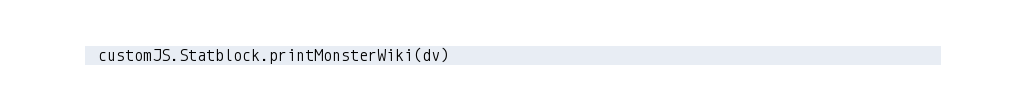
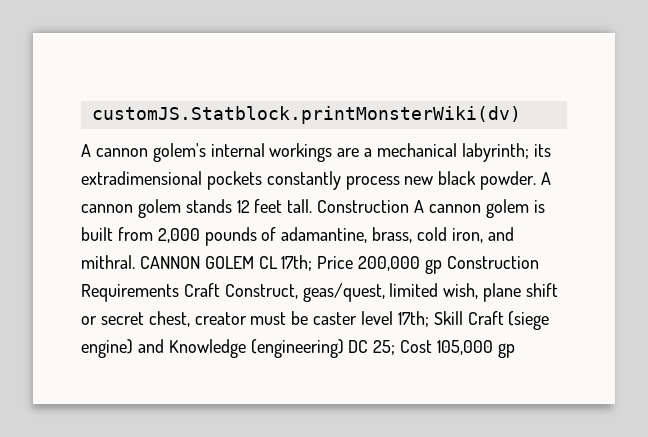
+ A cannon golem's internal workings are a mechanical labyrinth; its extradimensional pockets constantly process new black powder. A cannon golem stands 12 feet tall. Construction A cannon golem is built from 2,000 pounds of adamantine, brass, cold iron, and mithral. CANNON GOLEM CL 17th; Price 200,000 gp Construction Requirements Craft Construct, geas/quest, limited wish, plane shift or secret chest, creator must be caster level 17th; Skill Craft (siege engine) and Knowledge (engineering) DC 25; Cost 105,000 gp

